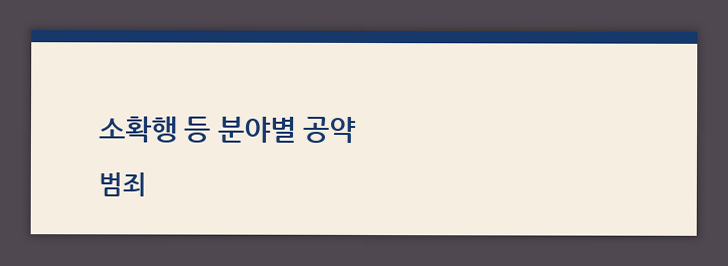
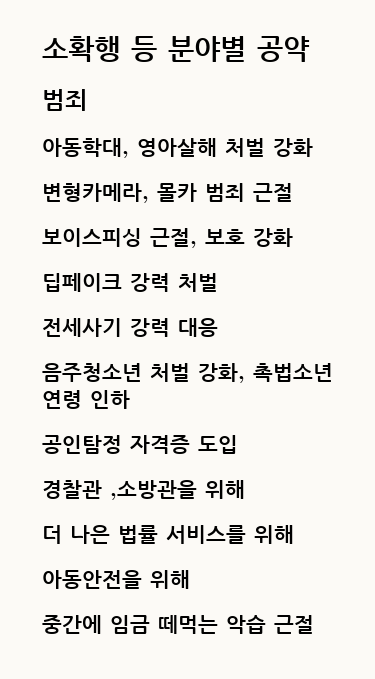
+ 아동학대, 영아살해 처벌 강화
+ 변형카메라, 몰카 범죄 근절
+ 보이스피싱 근절, 보호 강화
+ 딥페이크 강력 처벌
+ 전세사기 강력 대응
+ 음주청소년 처벌 강화, 촉법소년 연령 인하
+ 공인탐정 자격증 도입
+ 경찰관 ,소방관을 위해
+ 더 나은 법률 서비스를 위해
+ 아동안전을 위해
+ 중간에 임금 떼먹는 악습 근절

